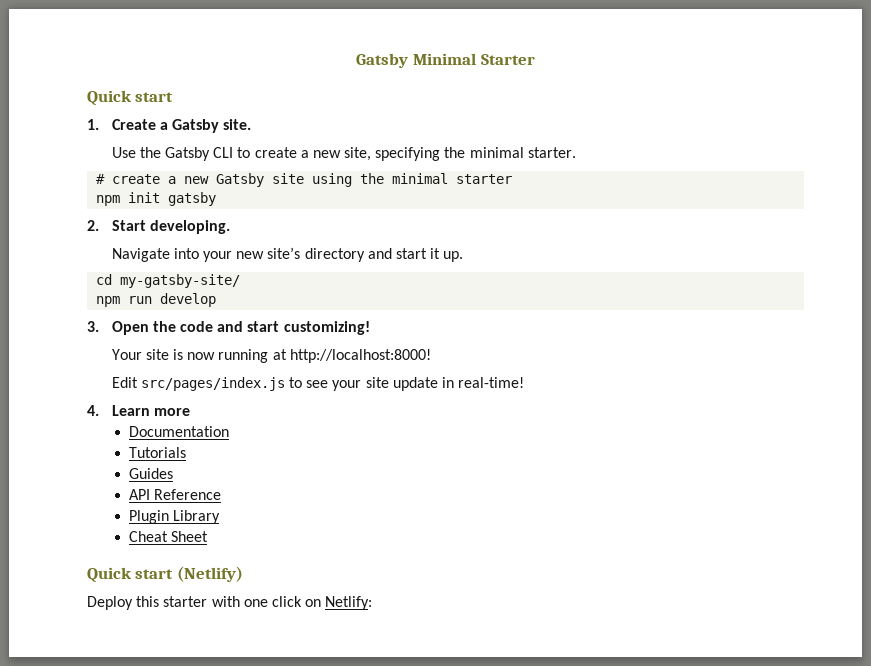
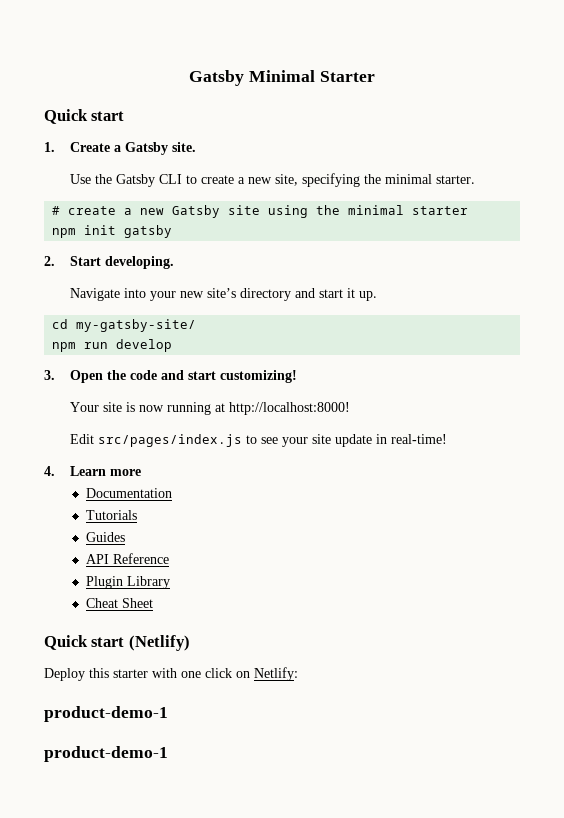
  Deploy this starter with one click on Netlify:
+ product-demo-1
+ product-demo-1

